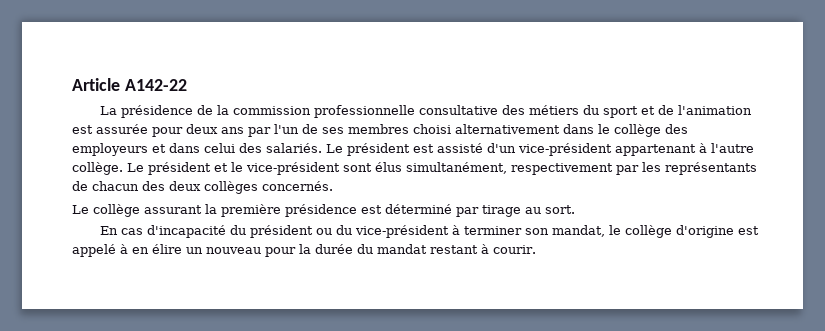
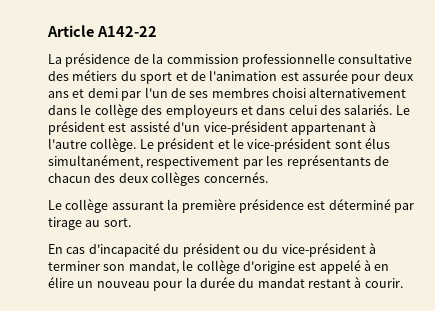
- La présidence de la commission professionnelle consultative des métiers du sport et de l'animation est assurée pour deux ans par l'un de ses membres choisi alternativement dans le collège des employeurs et dans celui des salariés.
+ La présidence de la commission professionnelle consultative des métiers du sport et de l'animation est assurée pour deux ans et demi par l'un de ses membres choisi alternativement dans le collège des employeurs et dans celui des salariés.

